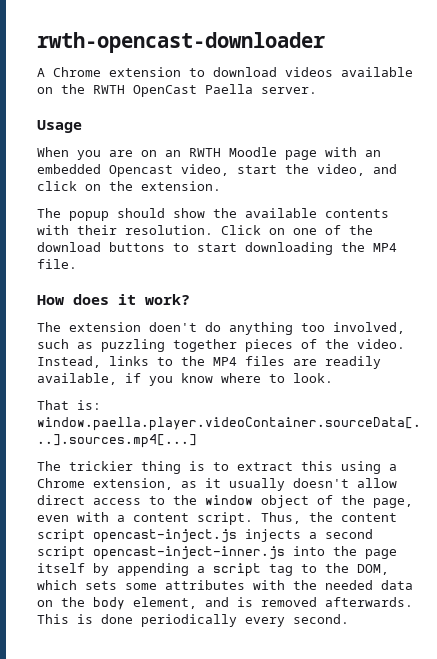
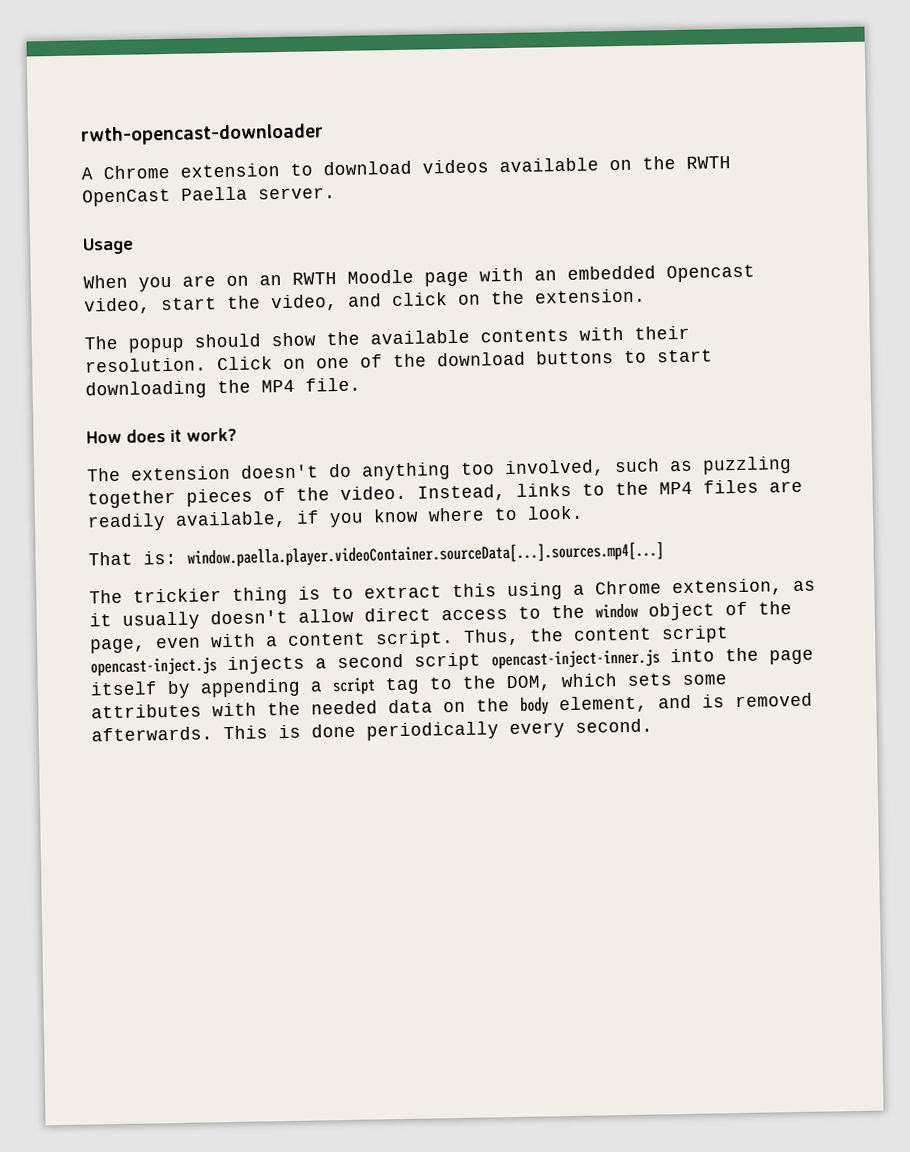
- The extension doen't do anything too involved, such as puzzling together pieces of the video.
+ The extension doesn't do anything too involved, such as puzzling together pieces of the video.

